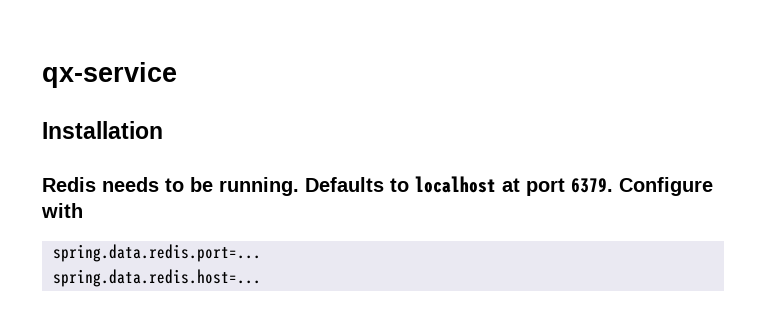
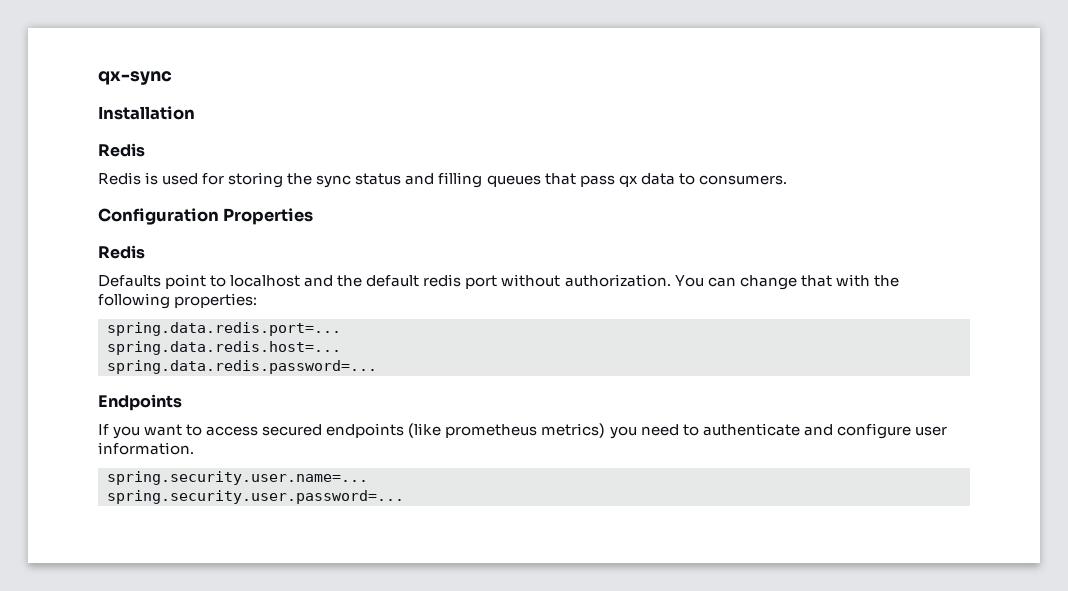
- qx-service
+ qx-sync
  Installation
- Redis needs to be running. Defaults to localhost at port 6379. Configure with
+ Redis
+ Redis is used for storing the sync status and filling queues that pass qx data to consumers.
+ Configuration Properties
+ Redis
+ Defaults point to localhost and the default redis port without authorization. You can change that with the following properties:
  spring.data.redis.port=...
  spring.data.redis.host=...
+ spring.data.redis.password=...
+ Endpoints
+ If you want to access secured endpoints (like prometheus metrics) you need to authenticate and configure user information.
+ spring.security.user.name=...
+ spring.security.user.password=...

